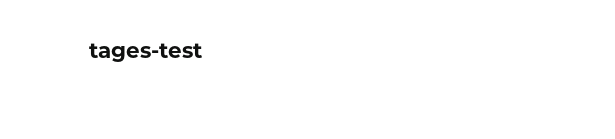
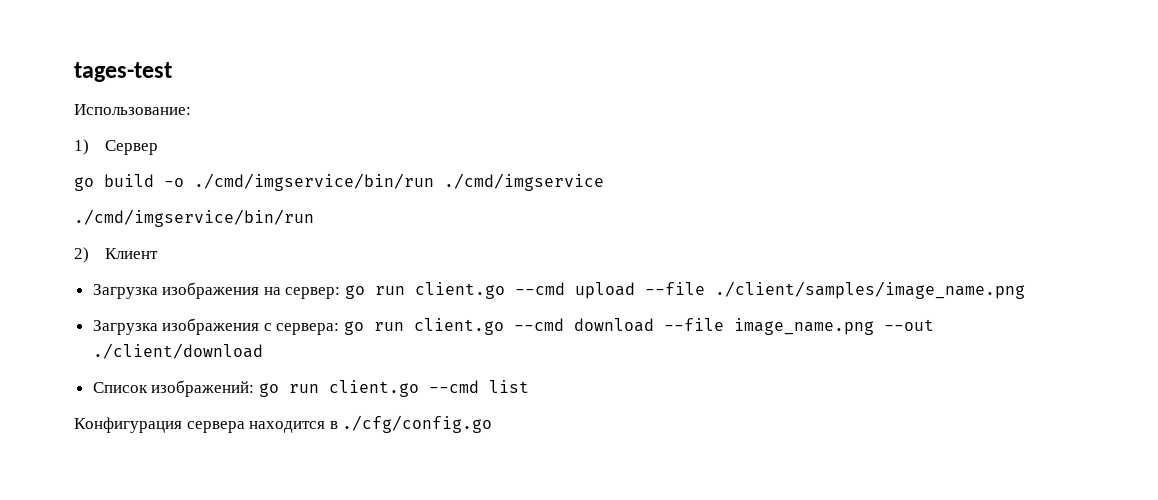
+ Использование:
+ 1) Сервер
+ go build -o ./cmd/imgservice/bin/run ./cmd/imgservice
+ ./cmd/imgservice/bin/run
+ 2) Клиент
+ Загрузка изображения на сервер: go run client.go --cmd upload --file ./client/samples/image_name.png
+ Загрузка изображения с сервера: go run client.go --cmd download --file image_name.png --out ./client/download
+ Список изображений: go run client.go --cmd list
+ Конфигурация сервера находится в ./cfg/config.go

